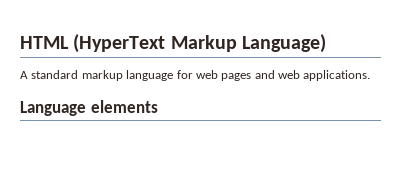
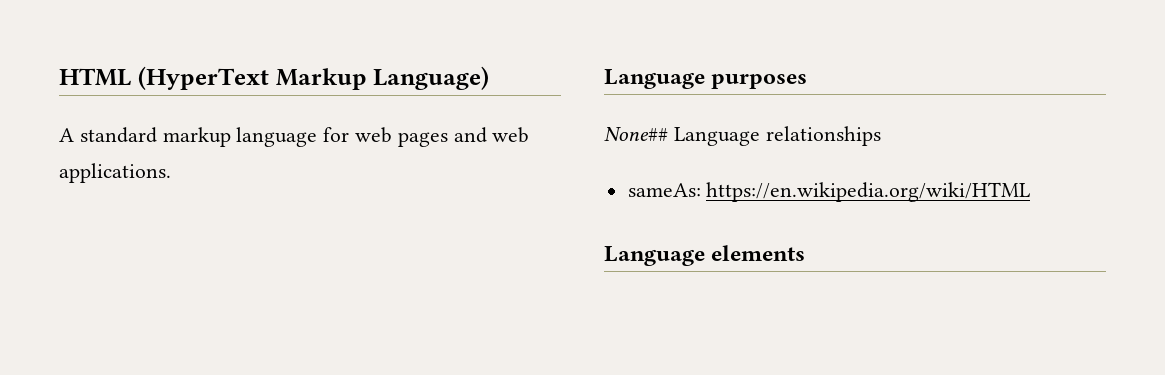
+ Language purposes
+ None## Language relationships
+ sameAs: https://en.wikipedia.org/wiki/HTML

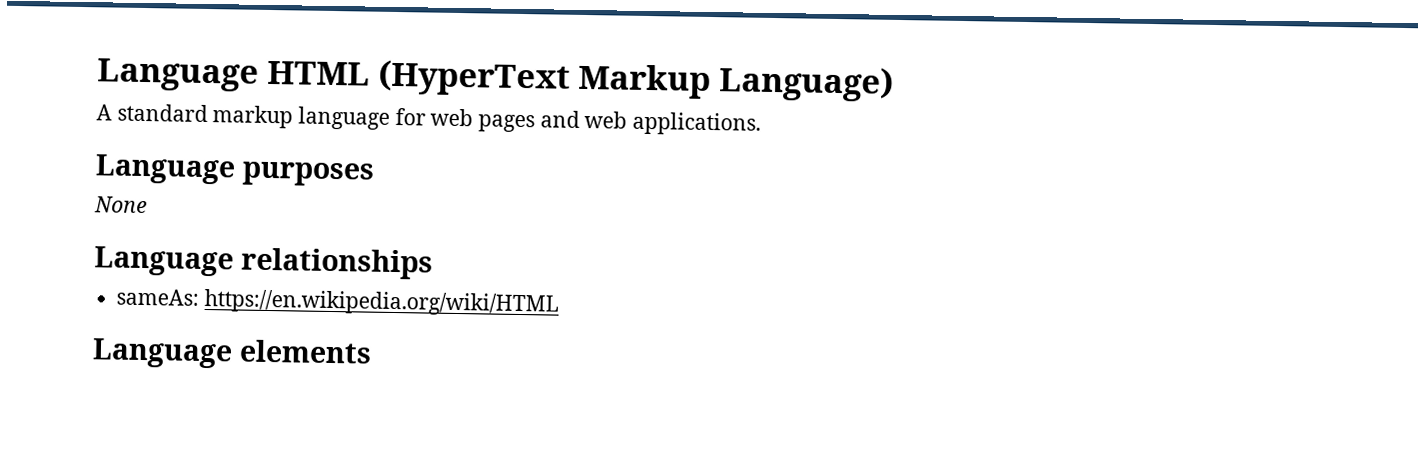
- HTML (HyperText Markup Language)
+ Language HTML (HyperText Markup Language)
- None## Language relationships
+ None
+ Language relationships

